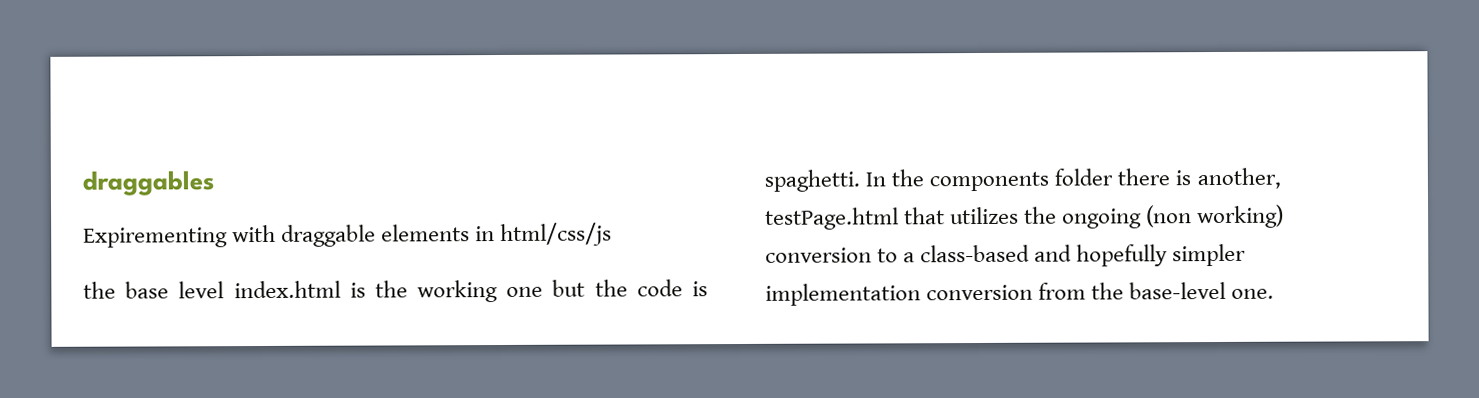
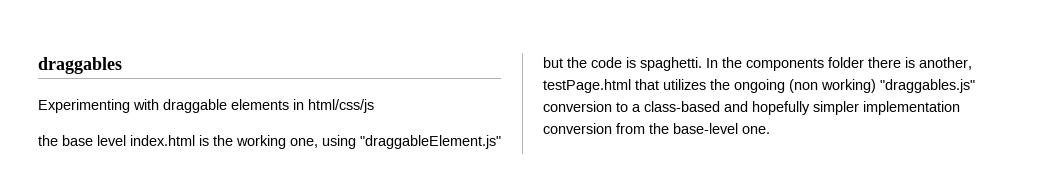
- Expirementing with draggable elements in html/css/js
+ Experimenting with draggable elements in html/css/js
- the base level index.html is the working one but the code is spaghetti.
+ the base level index.html is the working one, using "draggableElement.js" but the code is spaghetti.
- In the components folder there is another, testPage.html that utilizes the ongoing (non working) conversion to a class-based and hopefully simpler implementation conversion from the base-level one.
+ In the components folder there is another, testPage.html that utilizes the ongoing (non working) "draggables.js" conversion to a class-based and hopefully simpler implementation conversion from the base-level one.

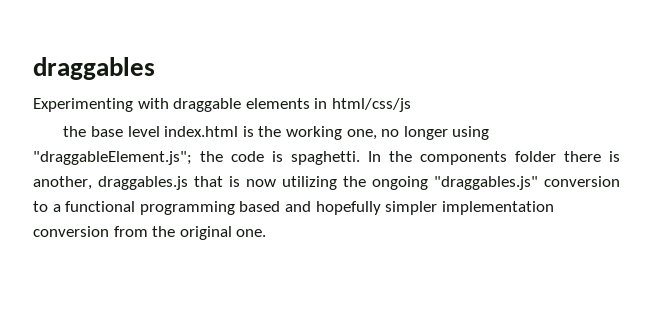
- the base level index.html is the working one, using "draggableElement.js" but the code is spaghetti.
+ the base level index.html is the working one, no longer using "draggableElement.js"; the code is spaghetti.
- In the components folder there is another, testPage.html that utilizes the ongoing (non working) "draggables.js" conversion to a class-based and hopefully simpler implementation conversion from the base-level one.
+ In the components folder there is another, draggables.js that is now utilizing the ongoing "draggables.js" conversion to a functional programming based and hopefully simpler implementation conversion from the original one.

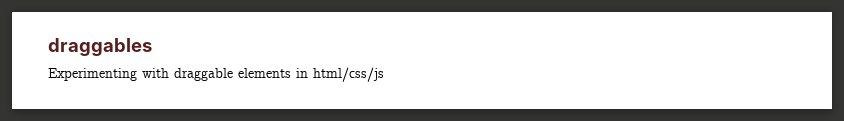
- the base level index.html is the working one, no longer using "draggableElement.js"; the code is spaghetti. In the components folder there is another, draggables.js that is now utilizing the ongoing "draggables.js" conversion to a functional programming based and hopefully simpler implementation conversion from the original one.

